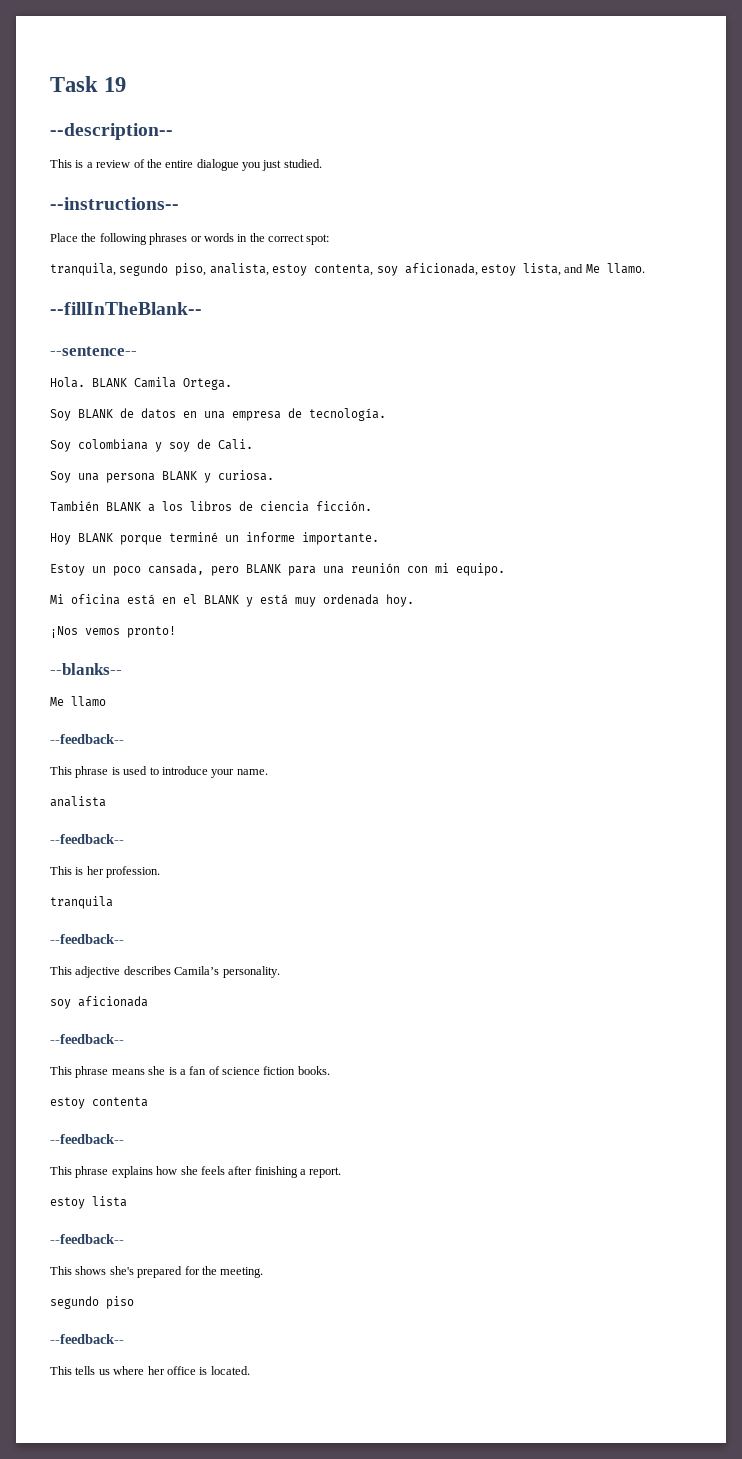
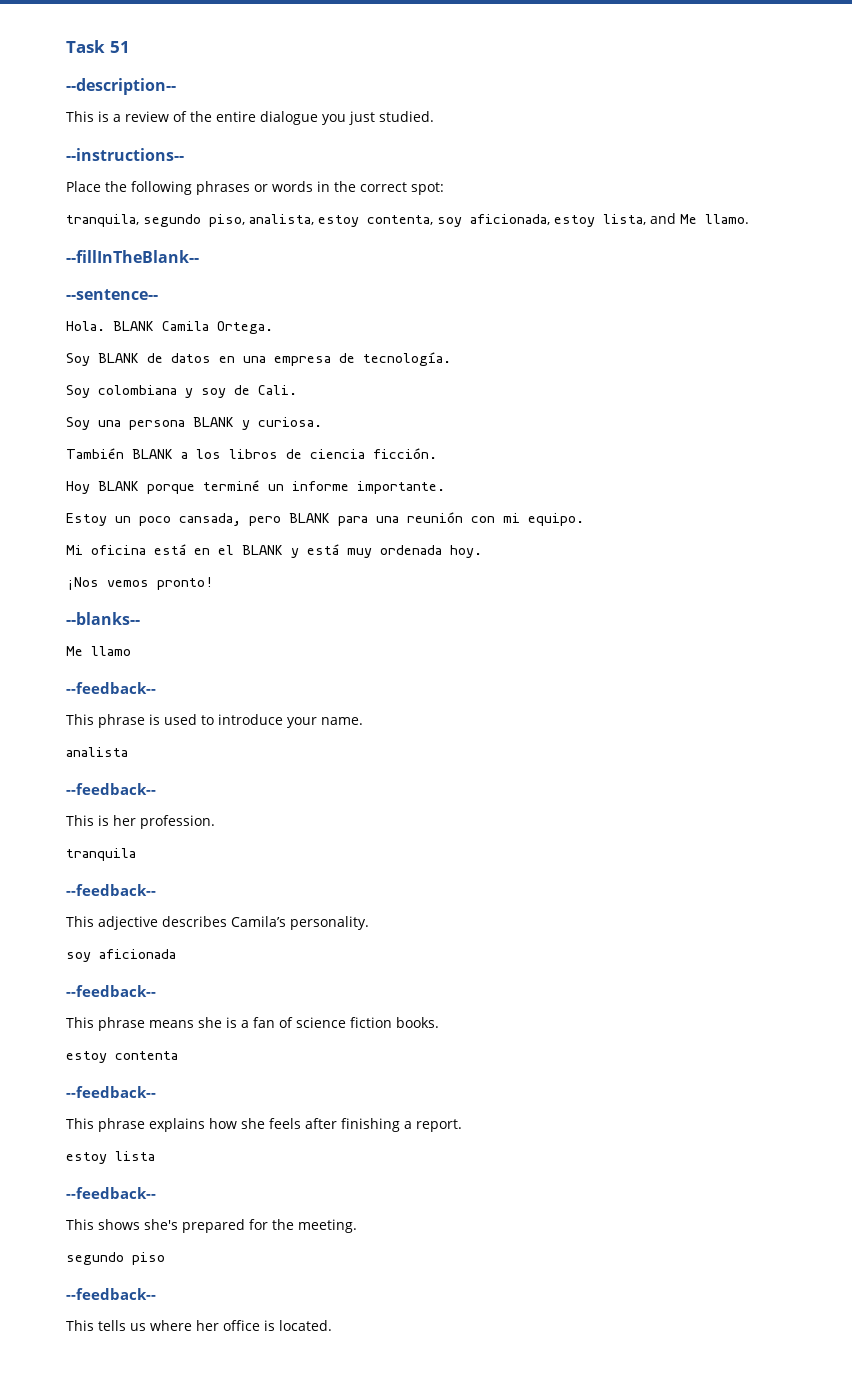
- Task 19
+ Task 51

